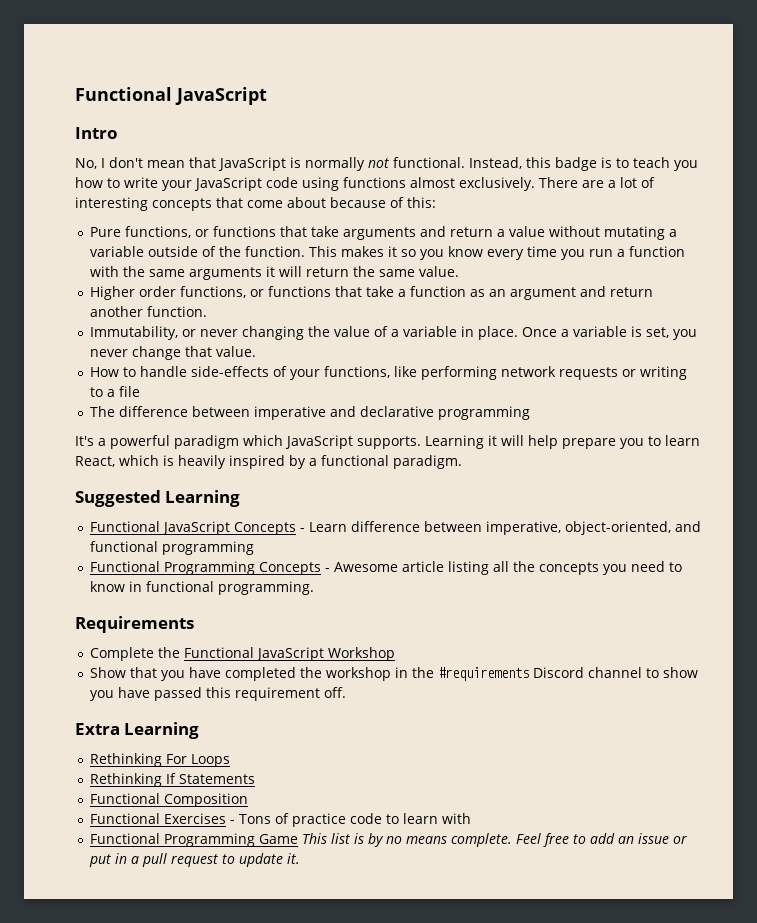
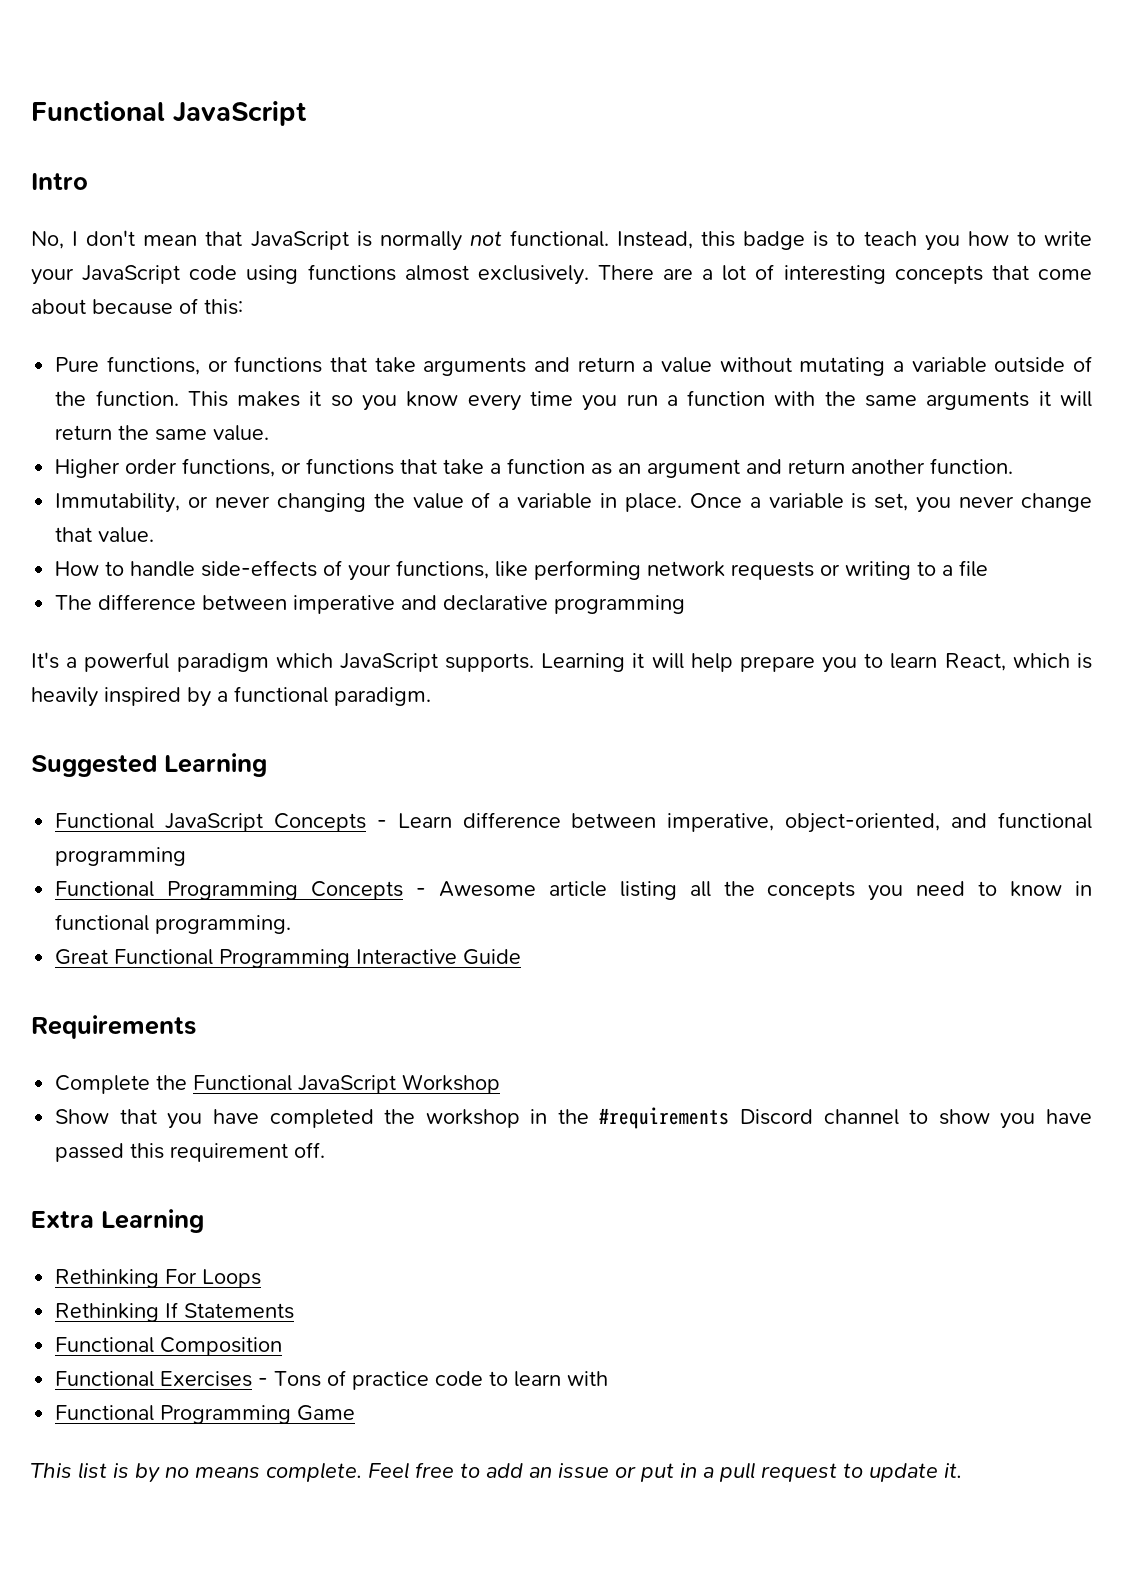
+ Great Functional Programming Interactive Guide
- Functional Programming Game This list is by no means complete.
+ Functional Programming Game
+ This list is by no means complete.

